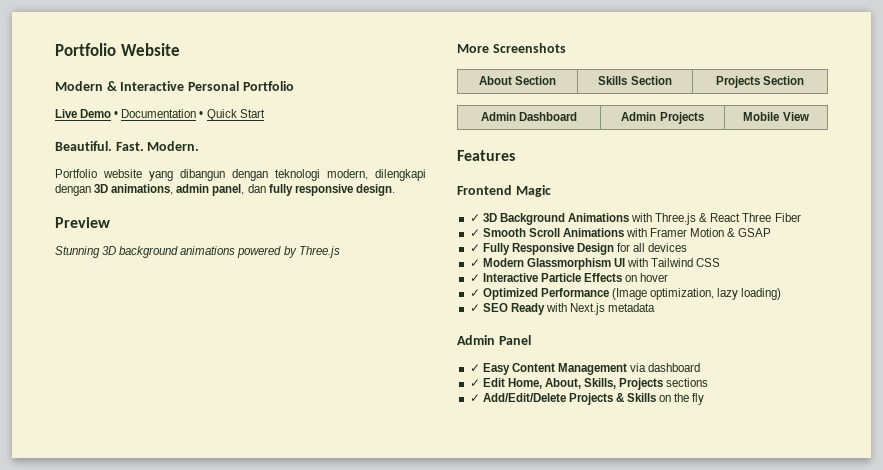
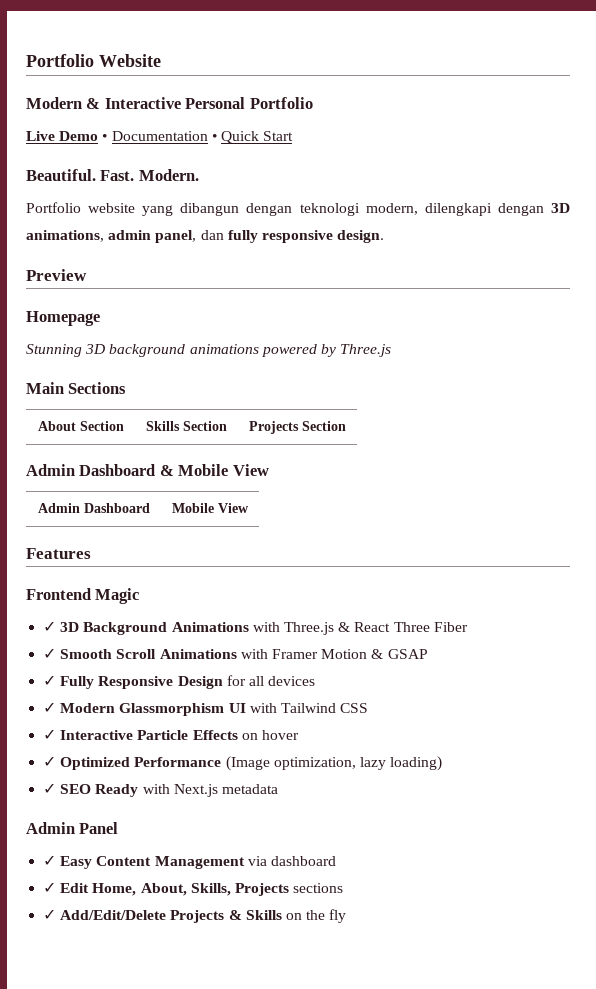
+ Homepage
- More Screenshots
+ Main Sections
- Admin Dashboard | Admin Projects | Mobile View
+ Admin Dashboard & Mobile View
+ Admin Dashboard | Mobile View

